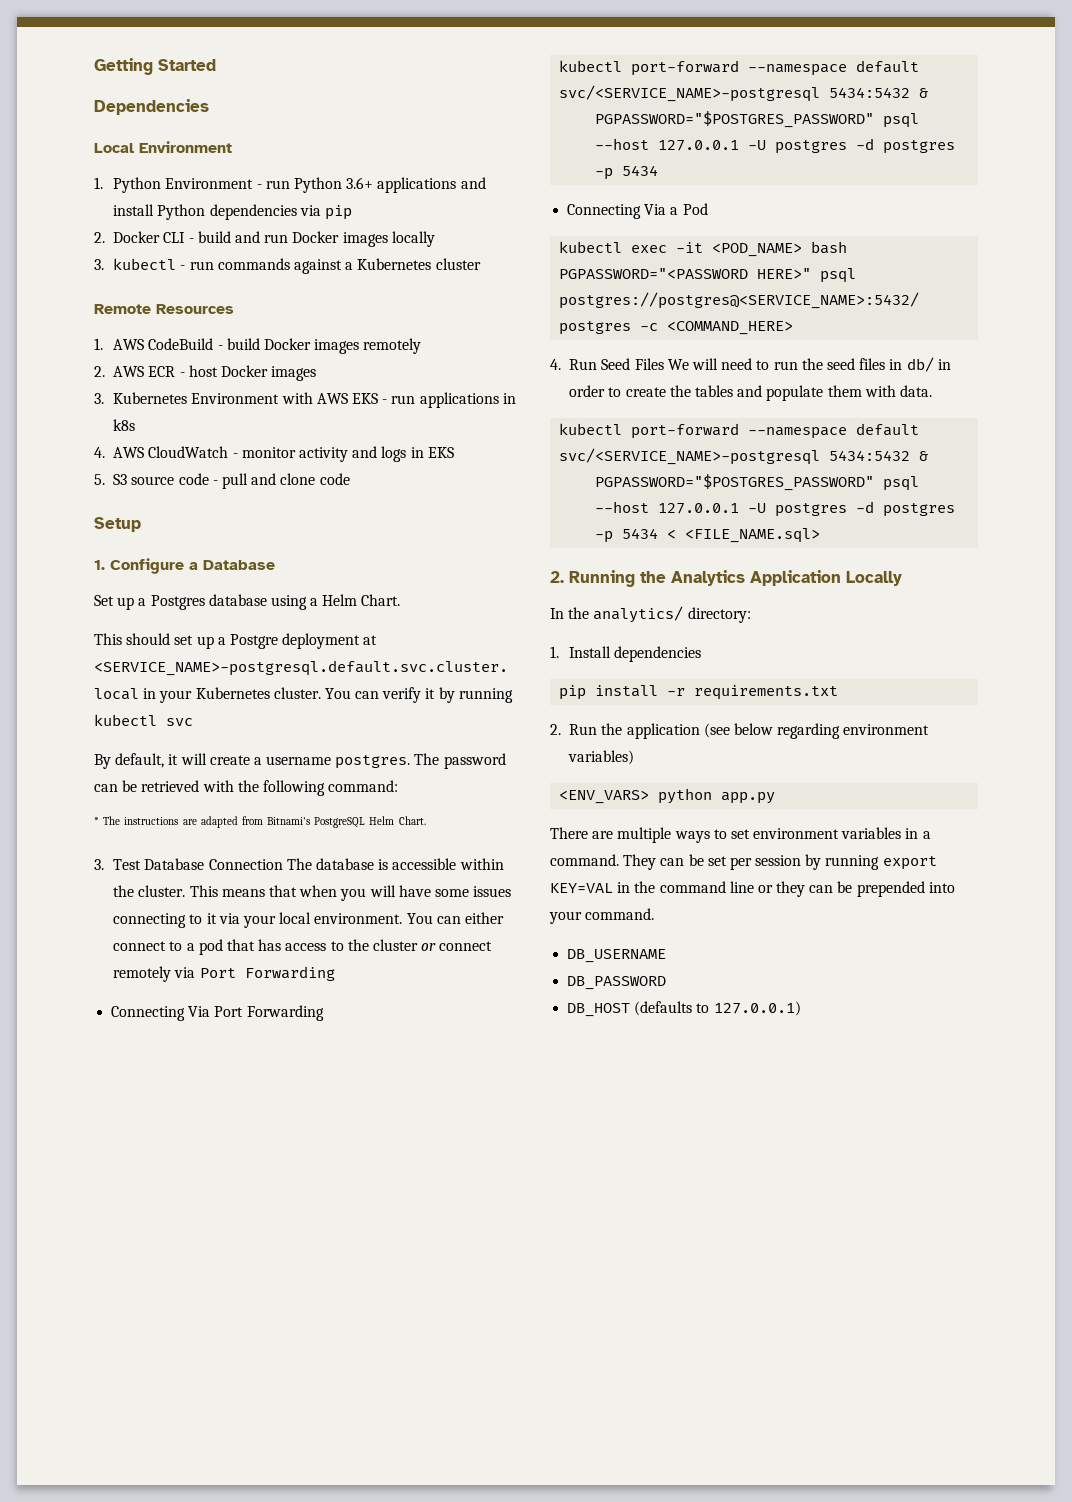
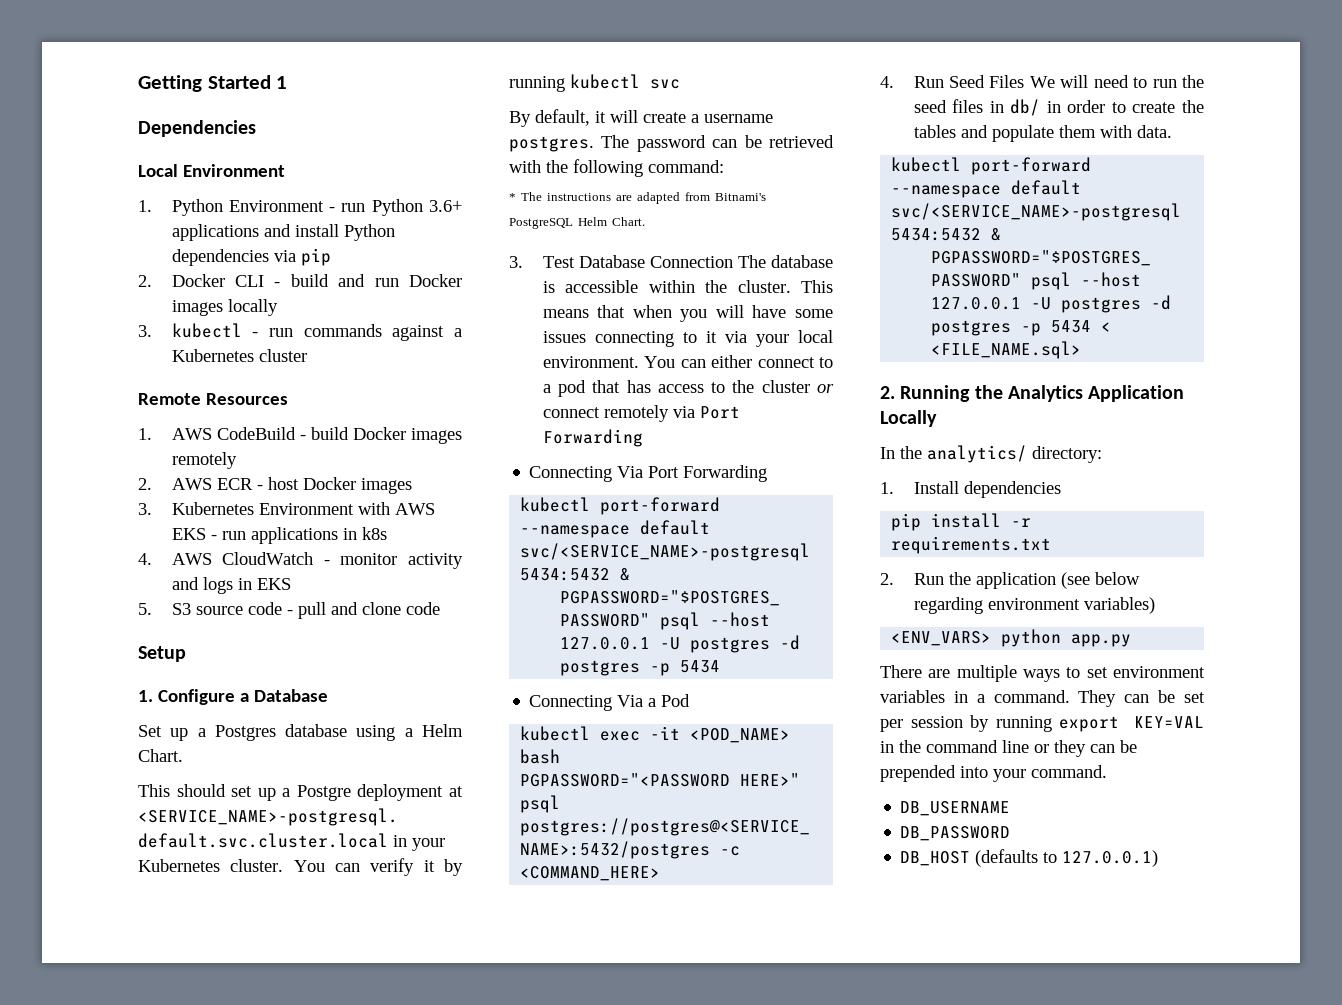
- Getting Started
+ Getting Started 1

